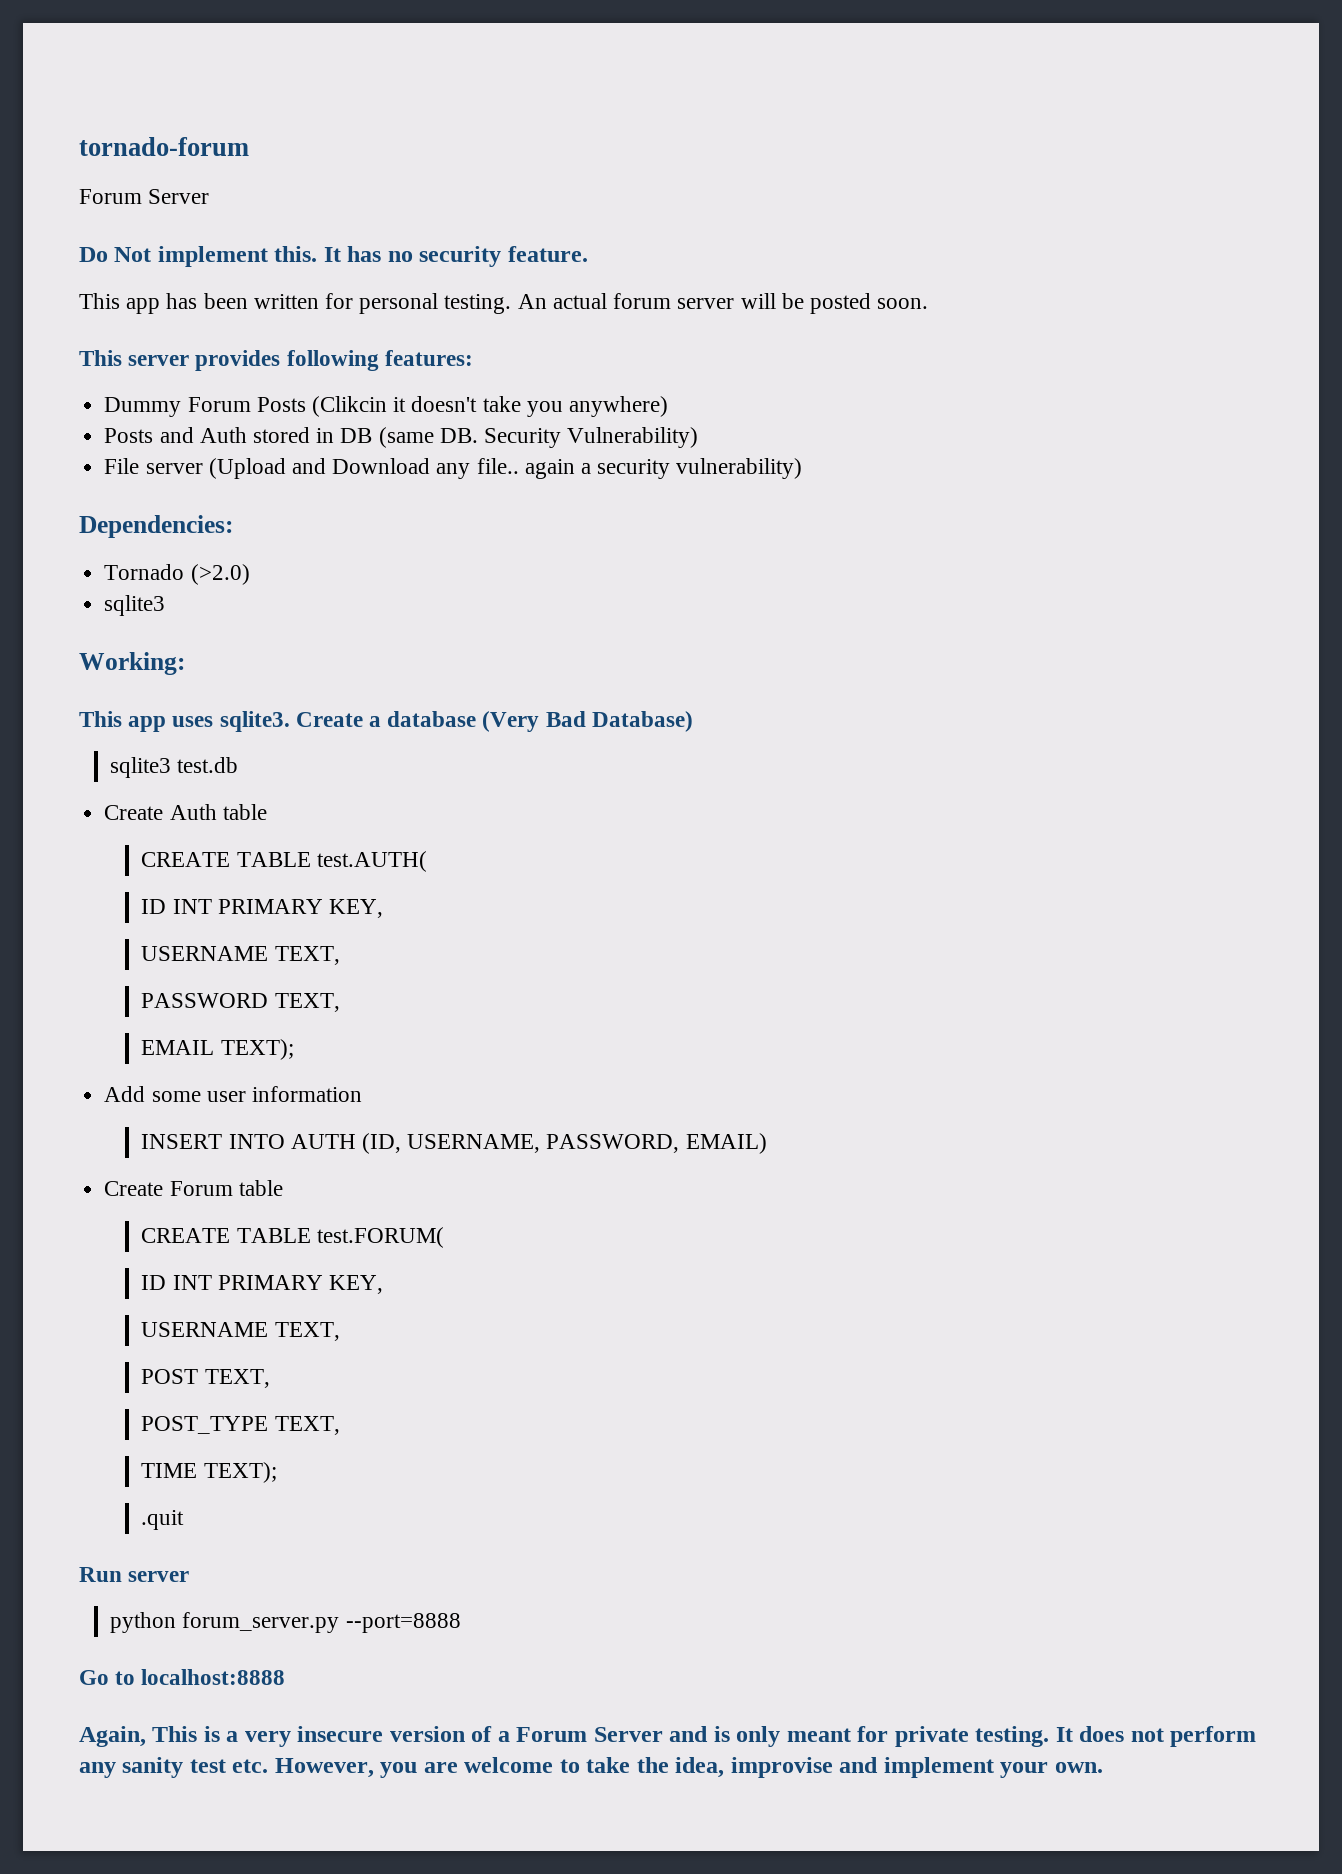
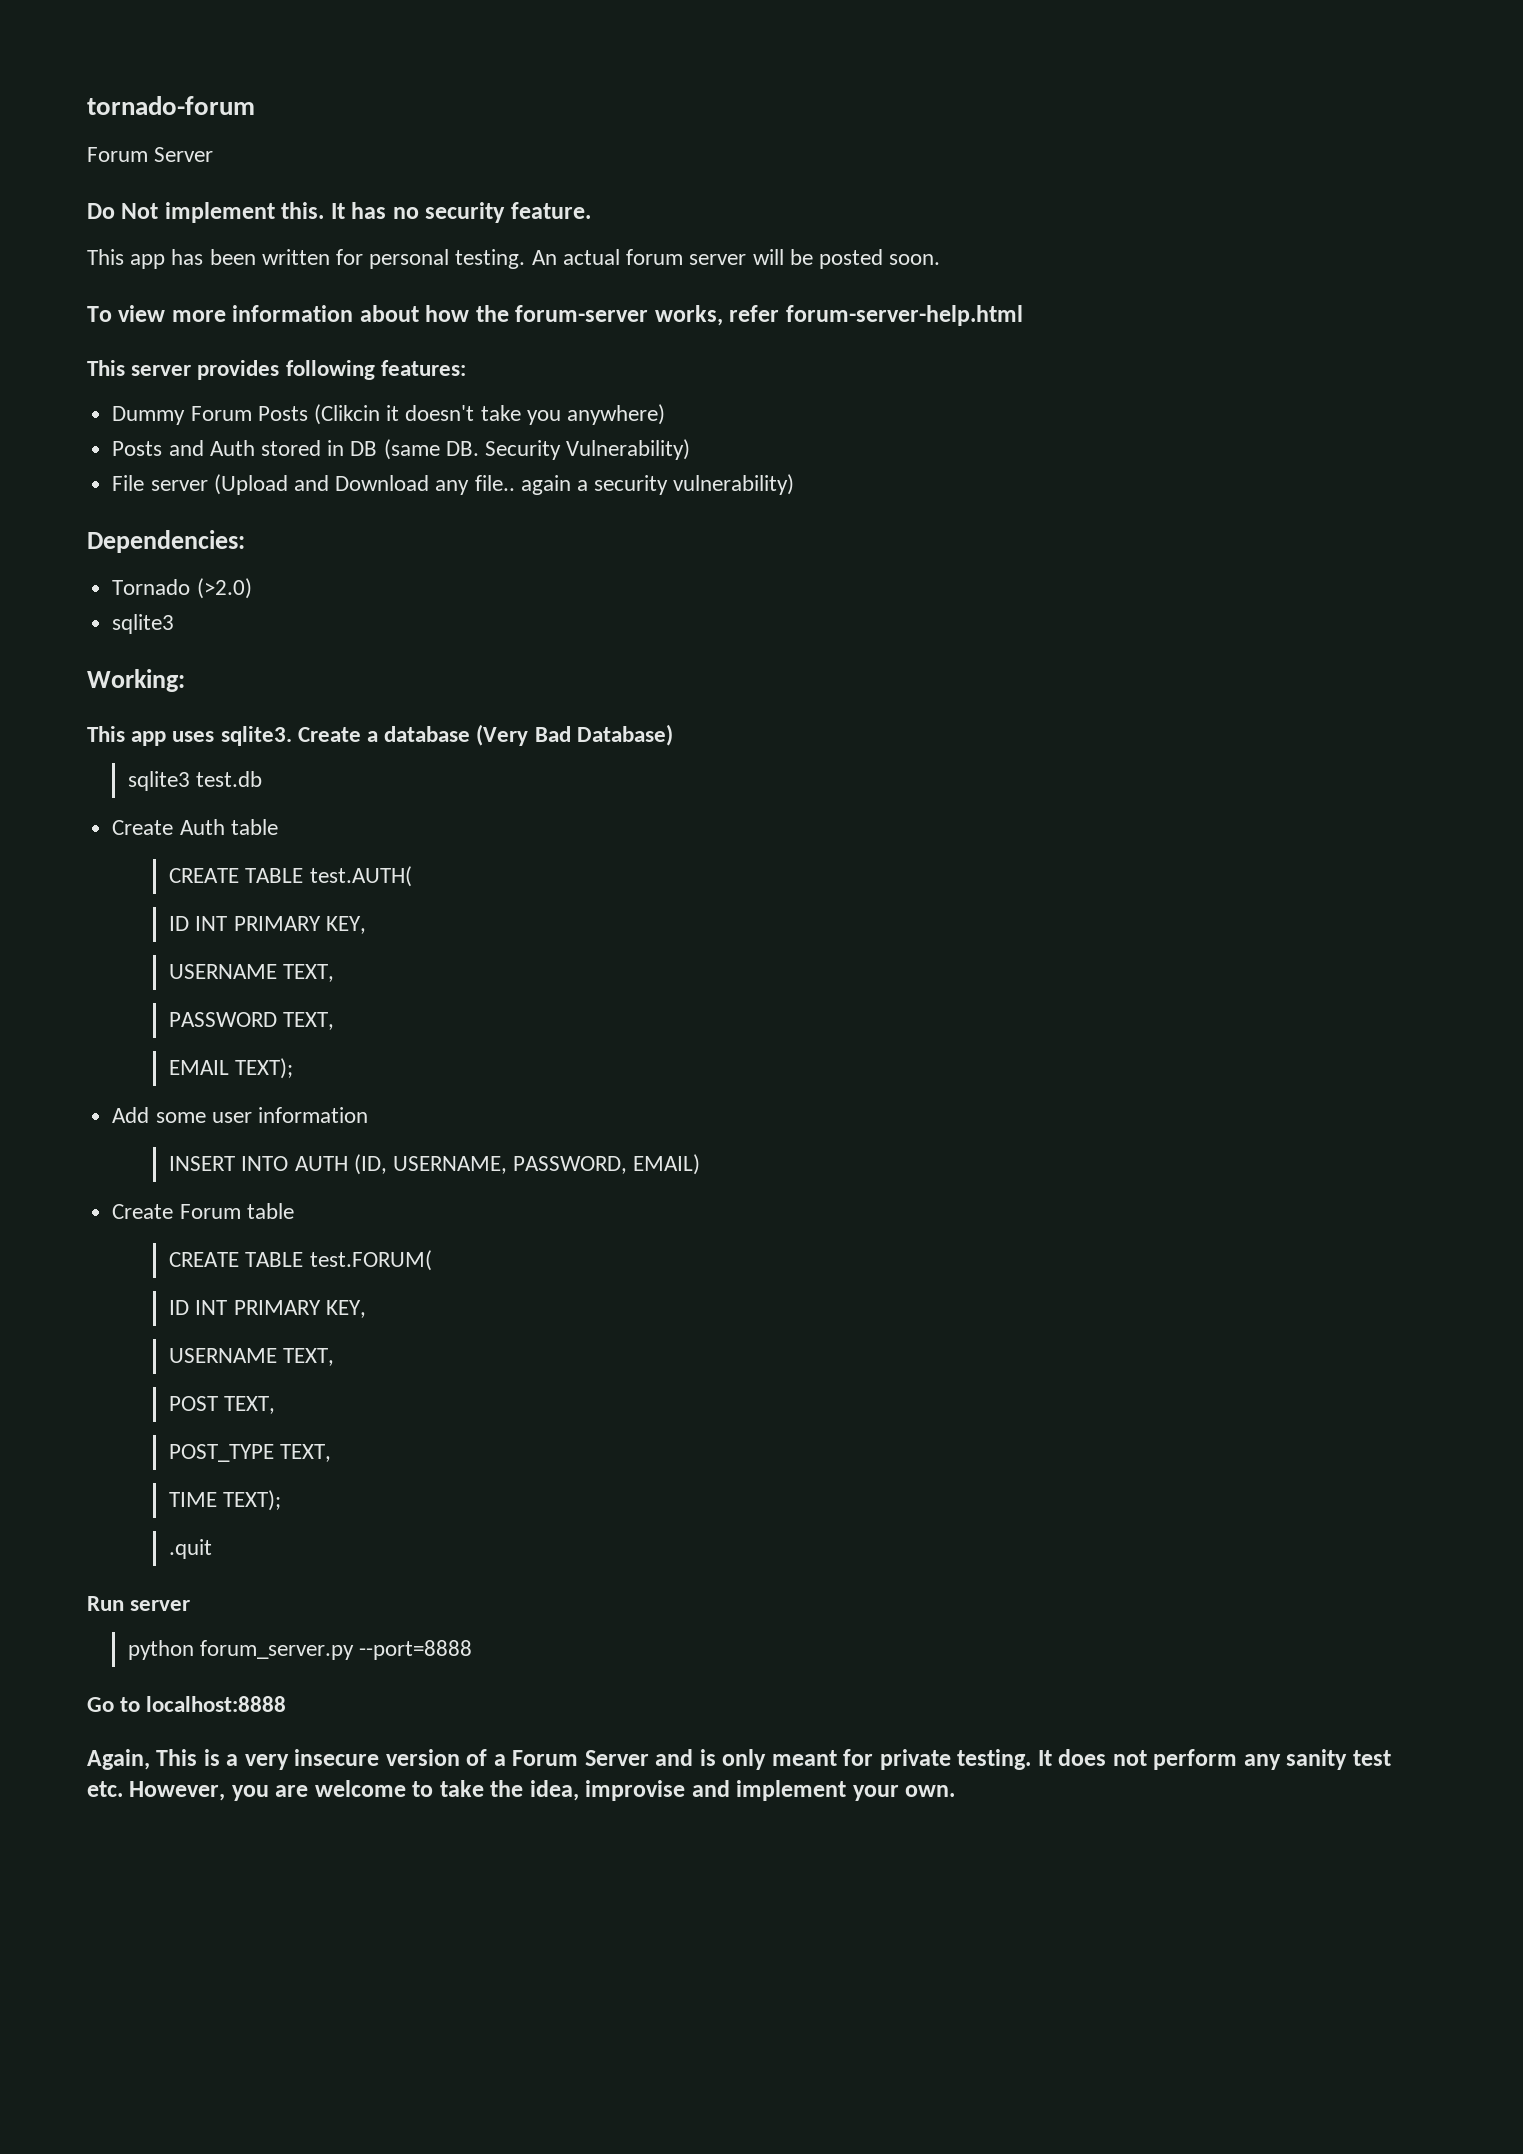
+ To view more information about how the forum-server works, refer forum-server-help.html

